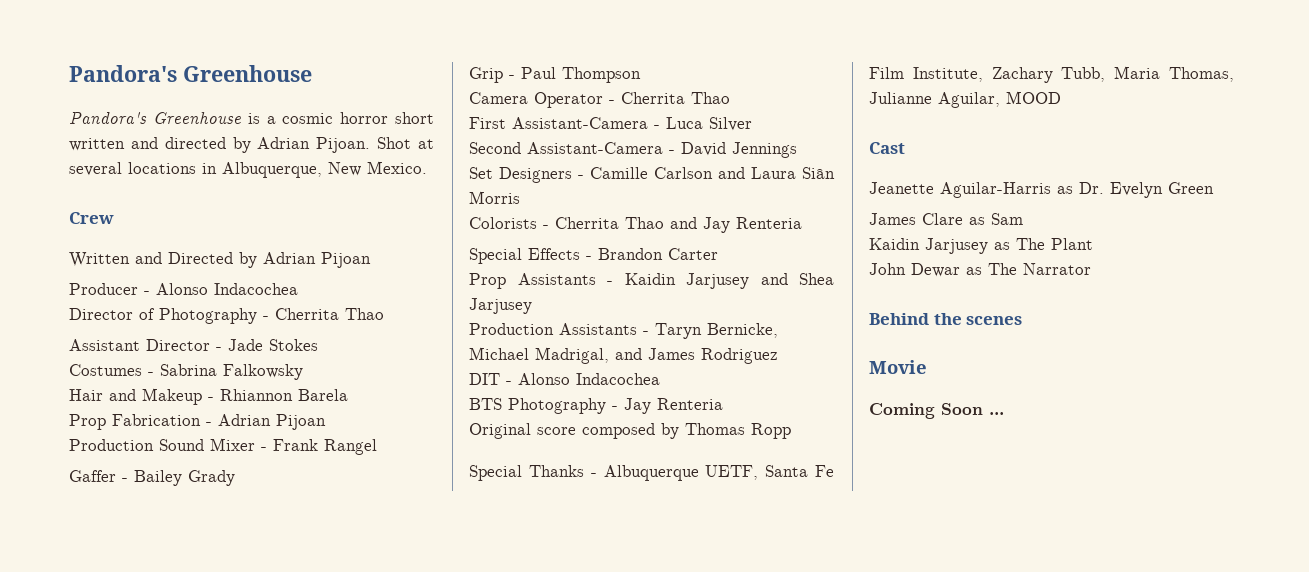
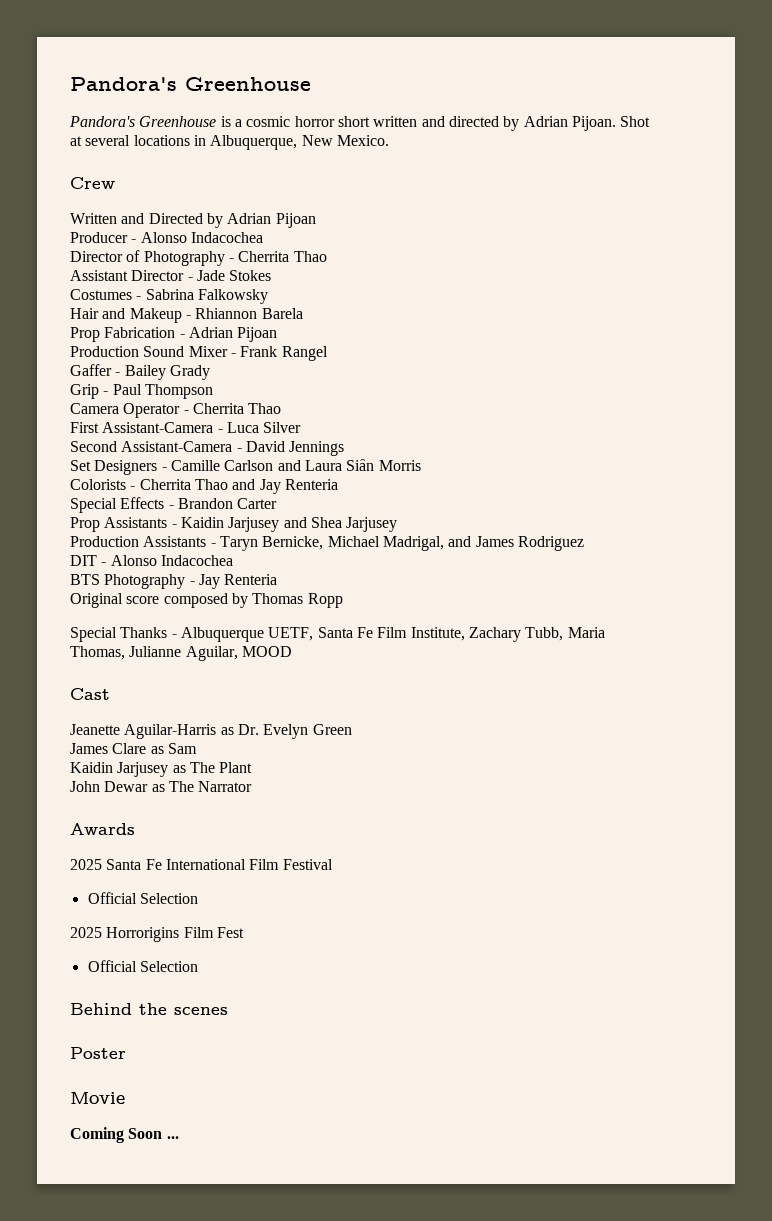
+ Awards
+ 2025 Santa Fe International Film Festival
+ Official Selection
+ 2025 Horrorigins Film Fest
+ Official Selection
+ Poster

